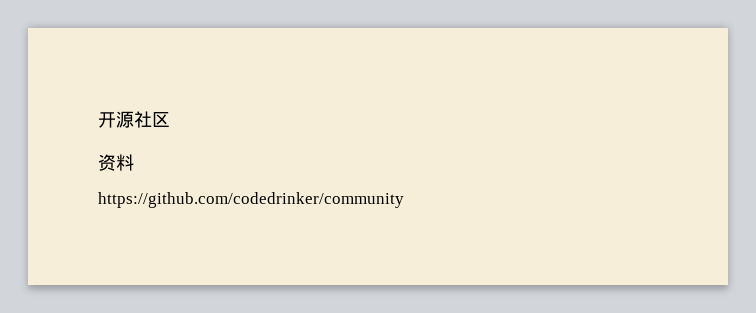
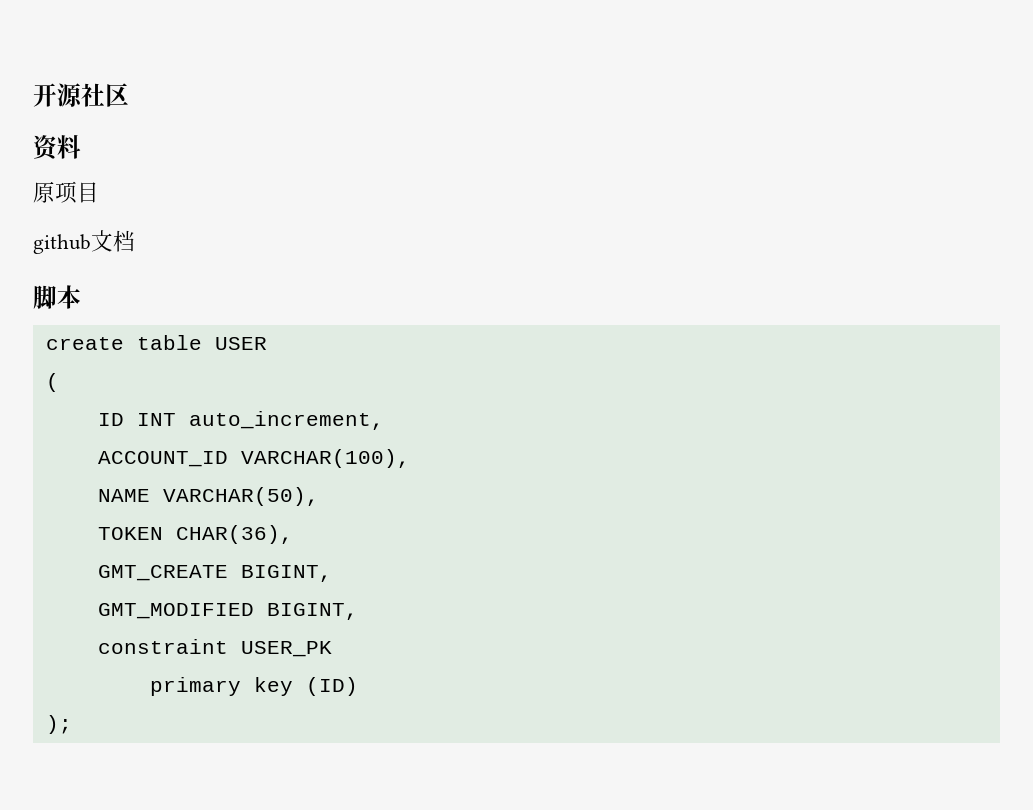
- https://github.com/codedrinker/community
+ 原项目
+ github文档
+ 脚本
+ create table USER
+ (
+ ID INT auto_increment,
+ ACCOUNT_ID VARCHAR(100),
+ NAME VARCHAR(50),
+ TOKEN CHAR(36),
+ GMT_CREATE BIGINT,
+ GMT_MODIFIED BIGINT,
+ constraint USER_PK
+ primary key (ID)
+ );

